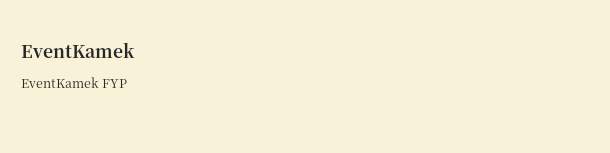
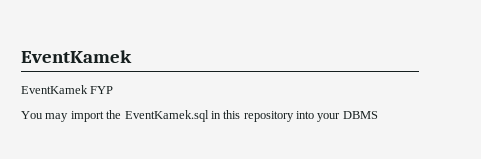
+ You may import the EventKamek.sql in this repository into your DBMS

